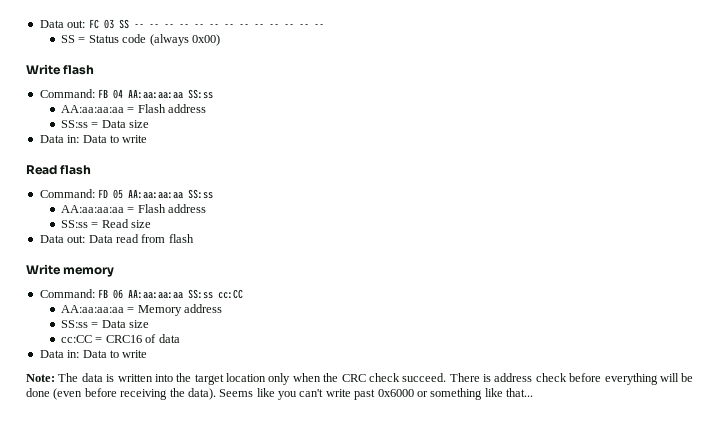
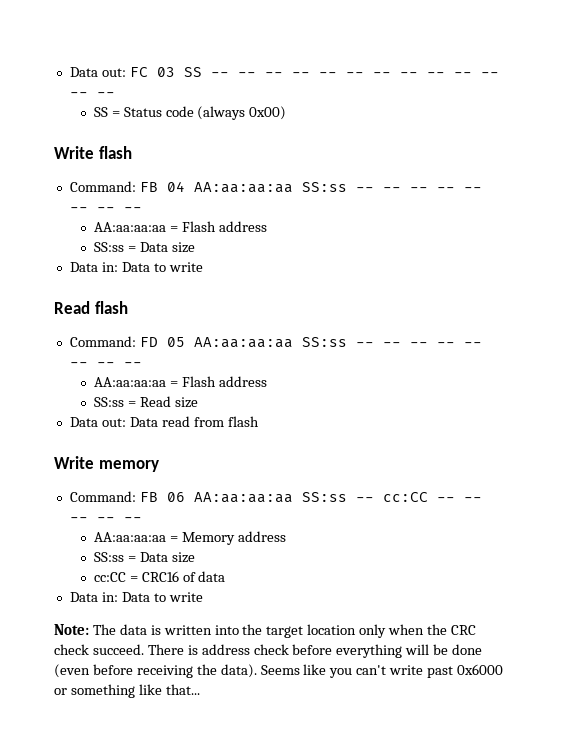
- Command: FB 04 AA:aa:aa:aa SS:ss
+ Command: FB 04 AA:aa:aa:aa SS:ss -- -- -- -- -- -- -- --
- Command: FD 05 AA:aa:aa:aa SS:ss
+ Command: FD 05 AA:aa:aa:aa SS:ss -- -- -- -- -- -- -- --
- Command: FB 06 AA:aa:aa:aa SS:ss cc:CC
+ Command: FB 06 AA:aa:aa:aa SS:ss -- cc:CC -- -- -- -- --

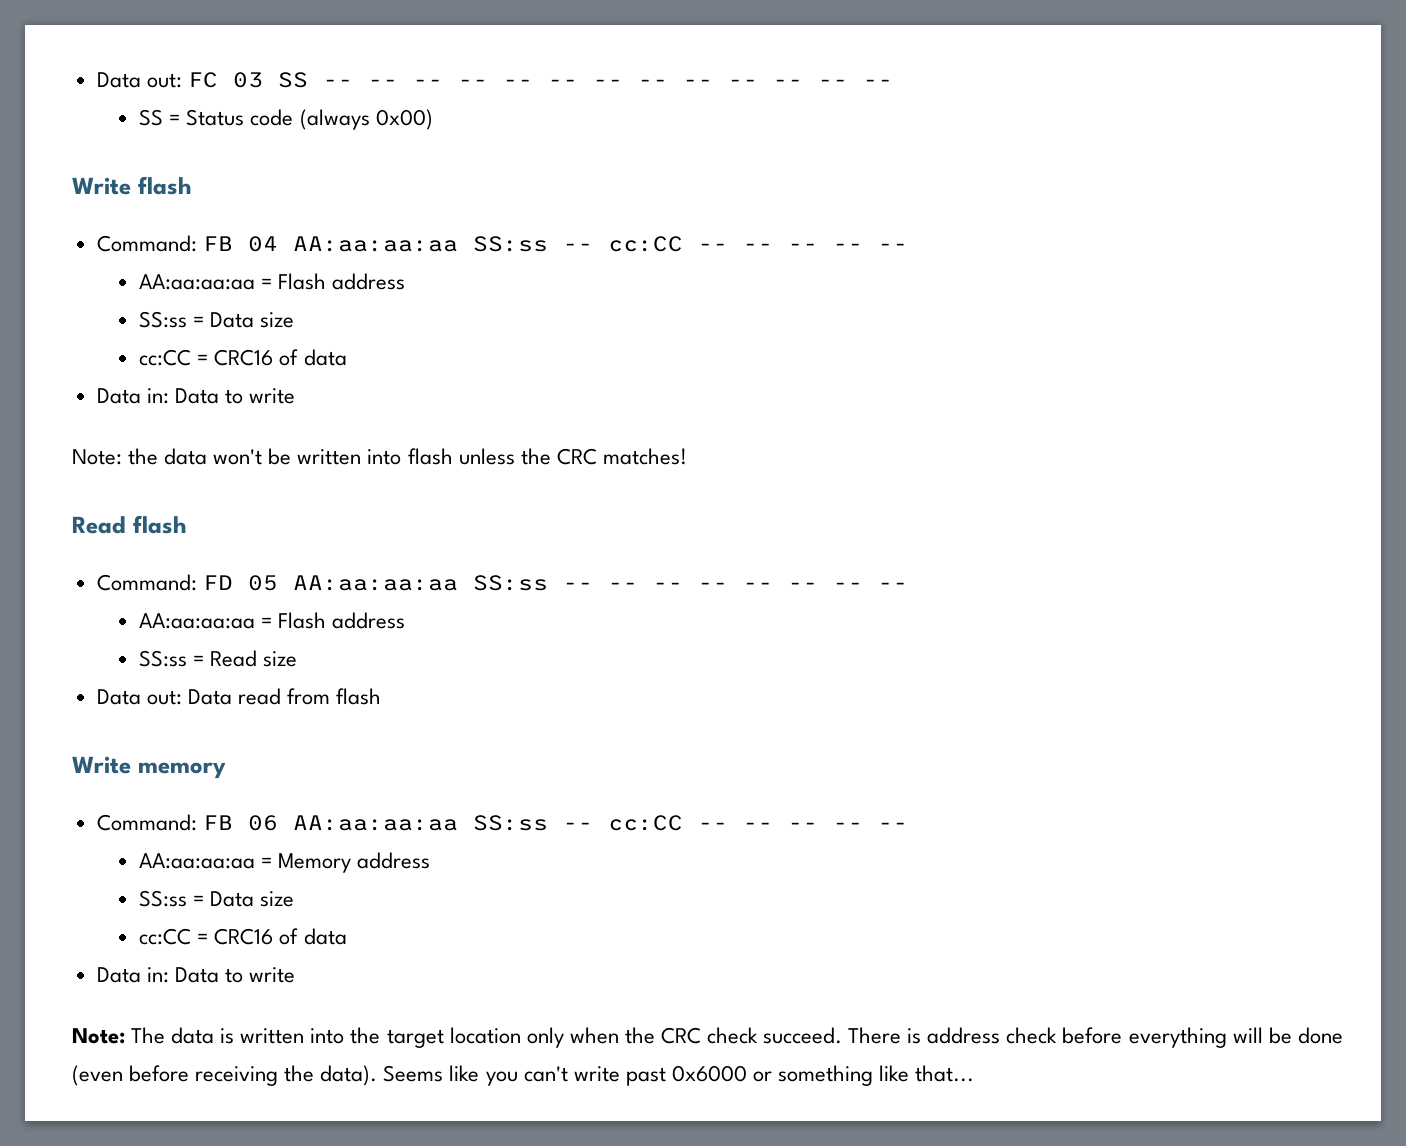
- Command: FB 04 AA:aa:aa:aa SS:ss -- -- -- -- -- -- -- --
+ Command: FB 04 AA:aa:aa:aa SS:ss -- cc:CC -- -- -- -- --
  AA:aa:aa:aa = Flash address
  SS:ss = Data size
+ cc:CC = CRC16 of data
  Data in: Data to write
+ Note: the data won't be written into flash unless the CRC matches!

